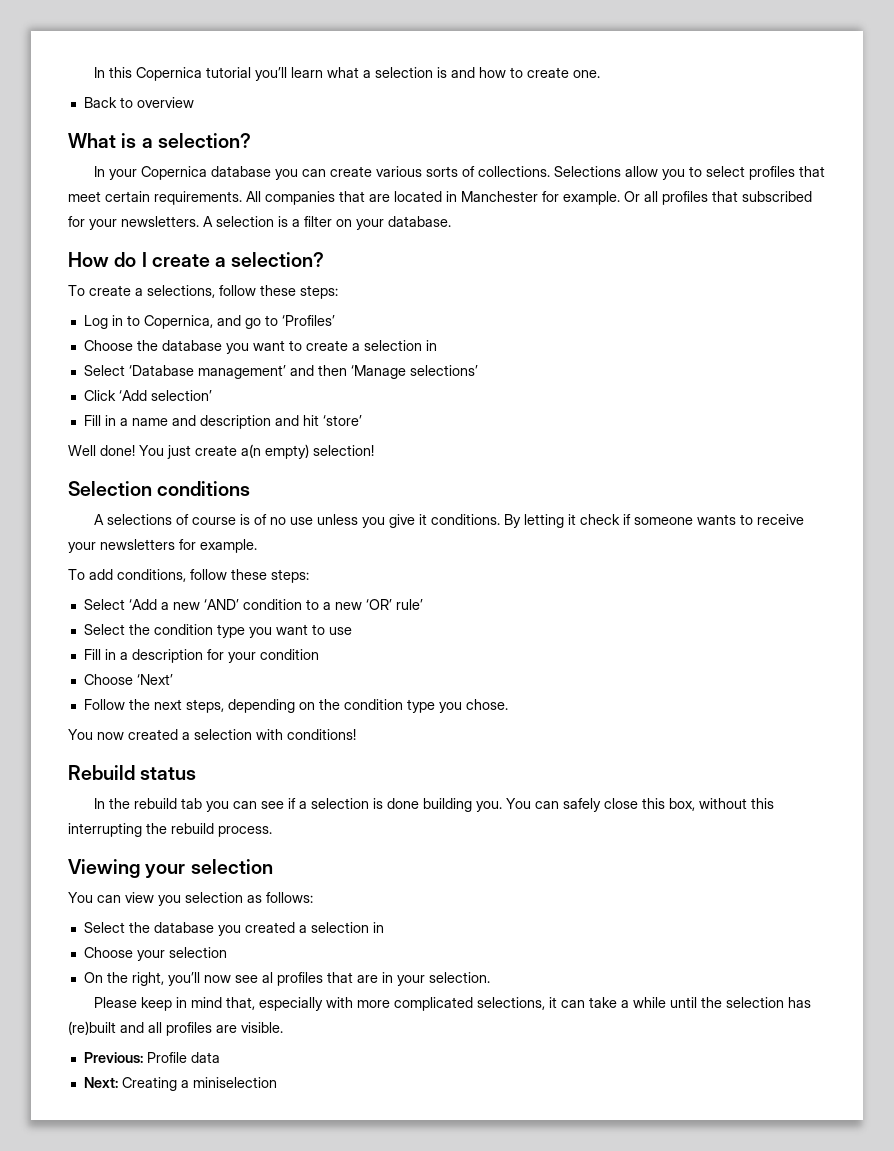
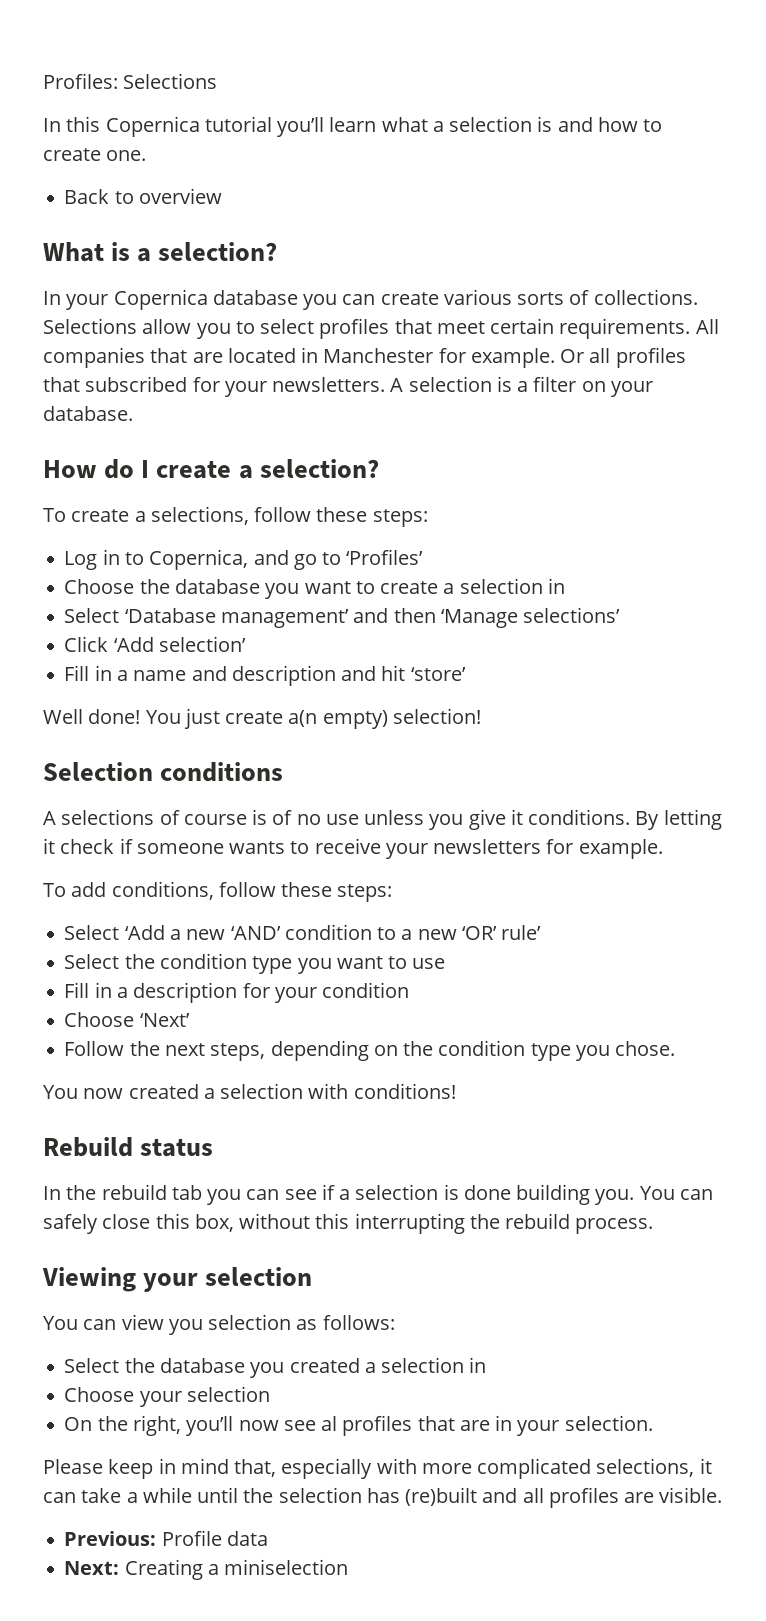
+ Profiles: Selections

